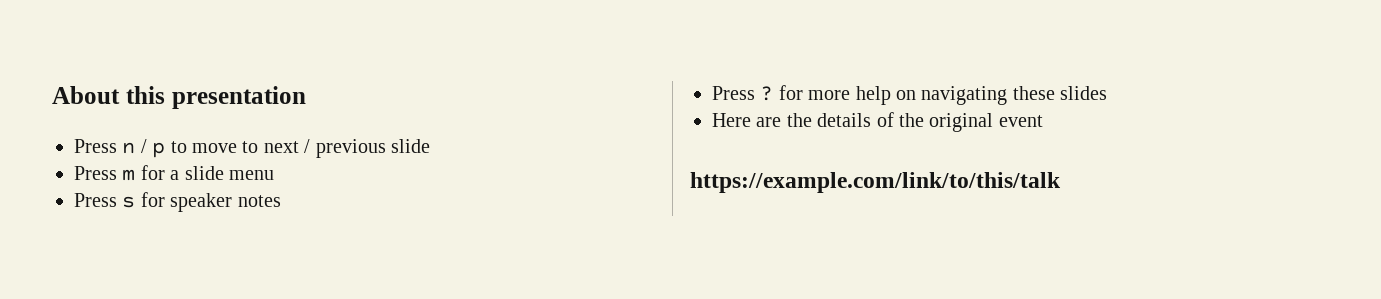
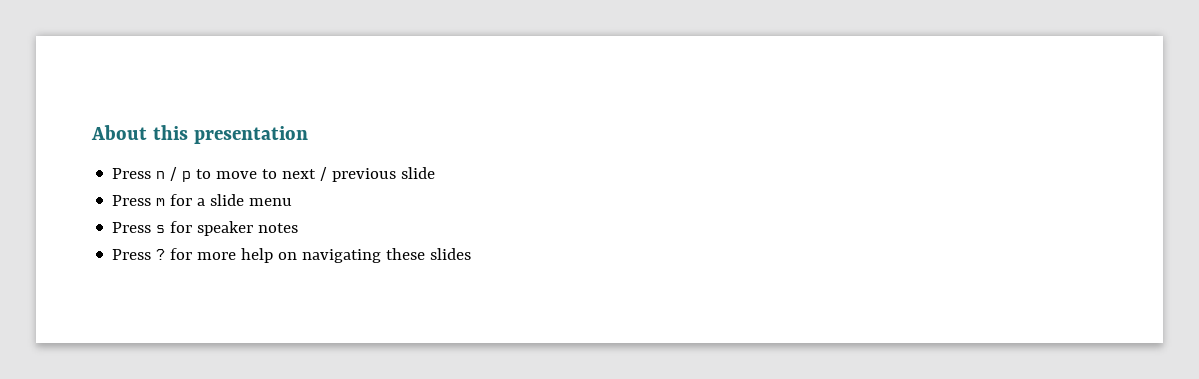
- Here are the details of the original event
- https://example.com/link/to/this/talk

